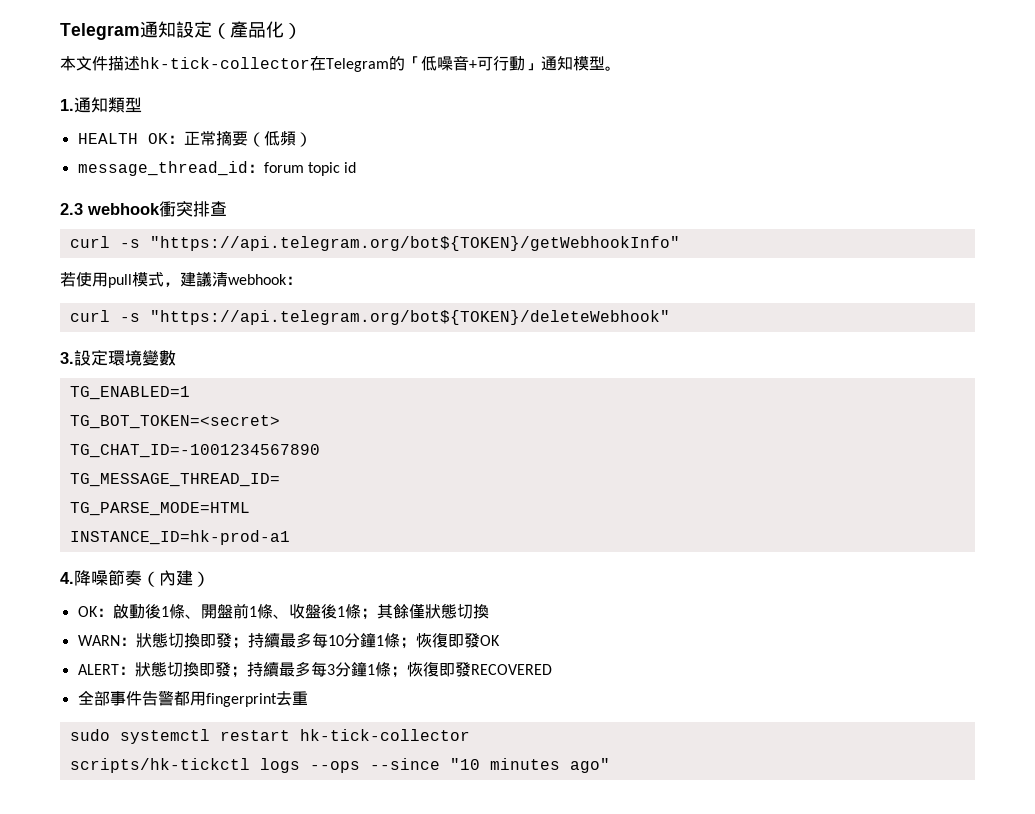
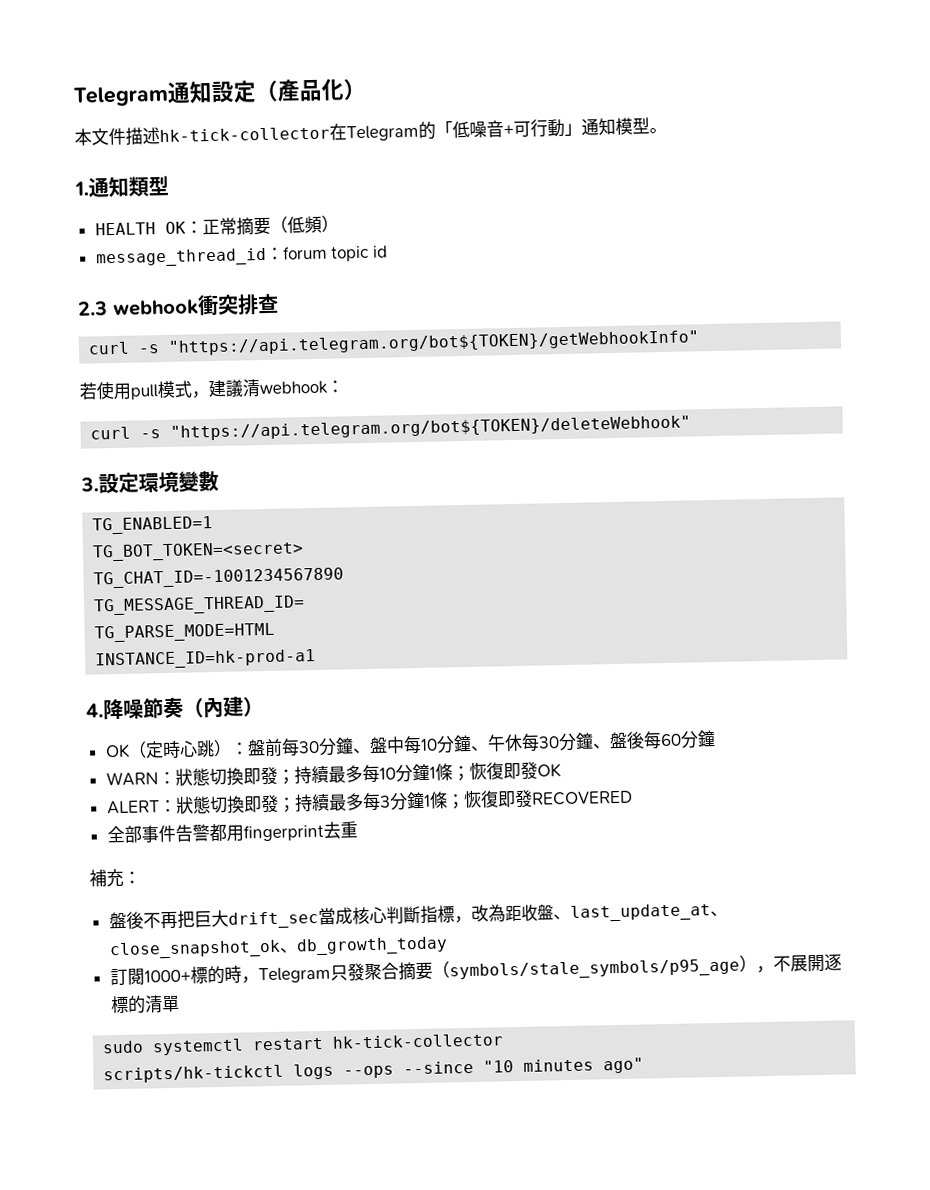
- OK：啟動後1條、開盤前1條、收盤後1條；其餘僅狀態切換
+ OK（定時心跳）：盤前每30分鐘、盤中每10分鐘、午休每30分鐘、盤後每60分鐘
+ 補充：
+ 盤後不再把巨大drift_sec當成核心判斷指標，改為距收盤、last_update_at、close_snapshot_ok、db_growth_today
+ 訂閱1000+標的時，Telegram只發聚合摘要（symbols/stale_symbols/p95_age），不展開逐標的清單

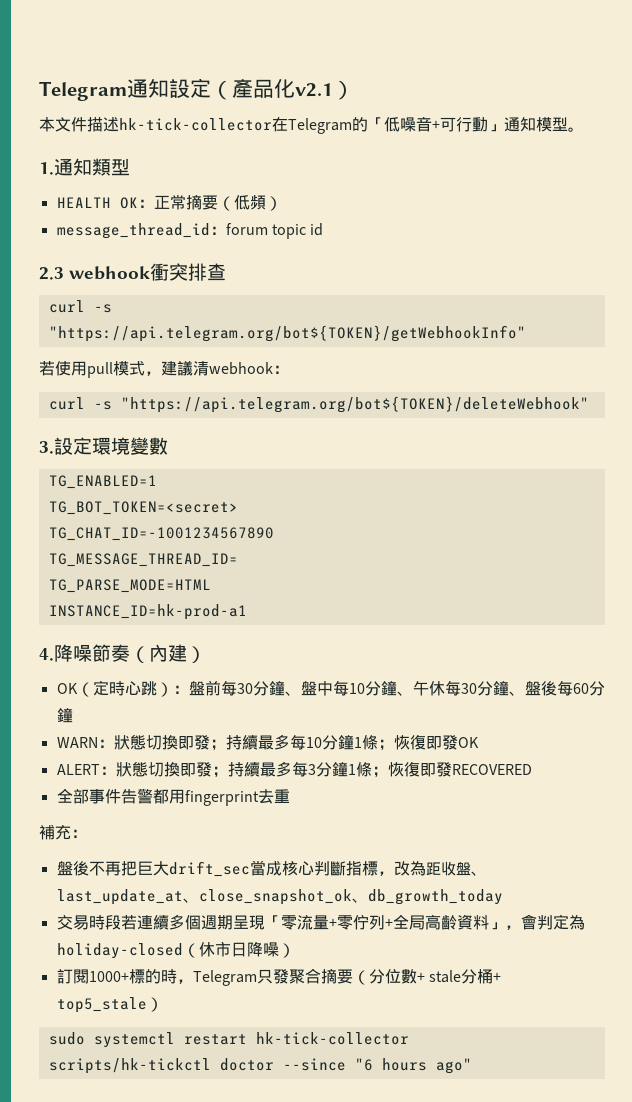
- Telegram通知設定（產品化）
+ Telegram通知設定（產品化v2.1）
+ 交易時段若連續多個週期呈現「零流量+零佇列+全局高齡資料」，會判定為holiday-closed（休市日降噪）
- 訂閱1000+標的時，Telegram只發聚合摘要（symbols/stale_symbols/p95_age），不展開逐標的清單
+ 訂閱1000+標的時，Telegram只發聚合摘要（分位數+ stale分桶+ top5_stale）
- scripts/hk-tickctl logs --ops --since "10 minutes ago"
+ scripts/hk-tickctl doctor --since "6 hours ago"

